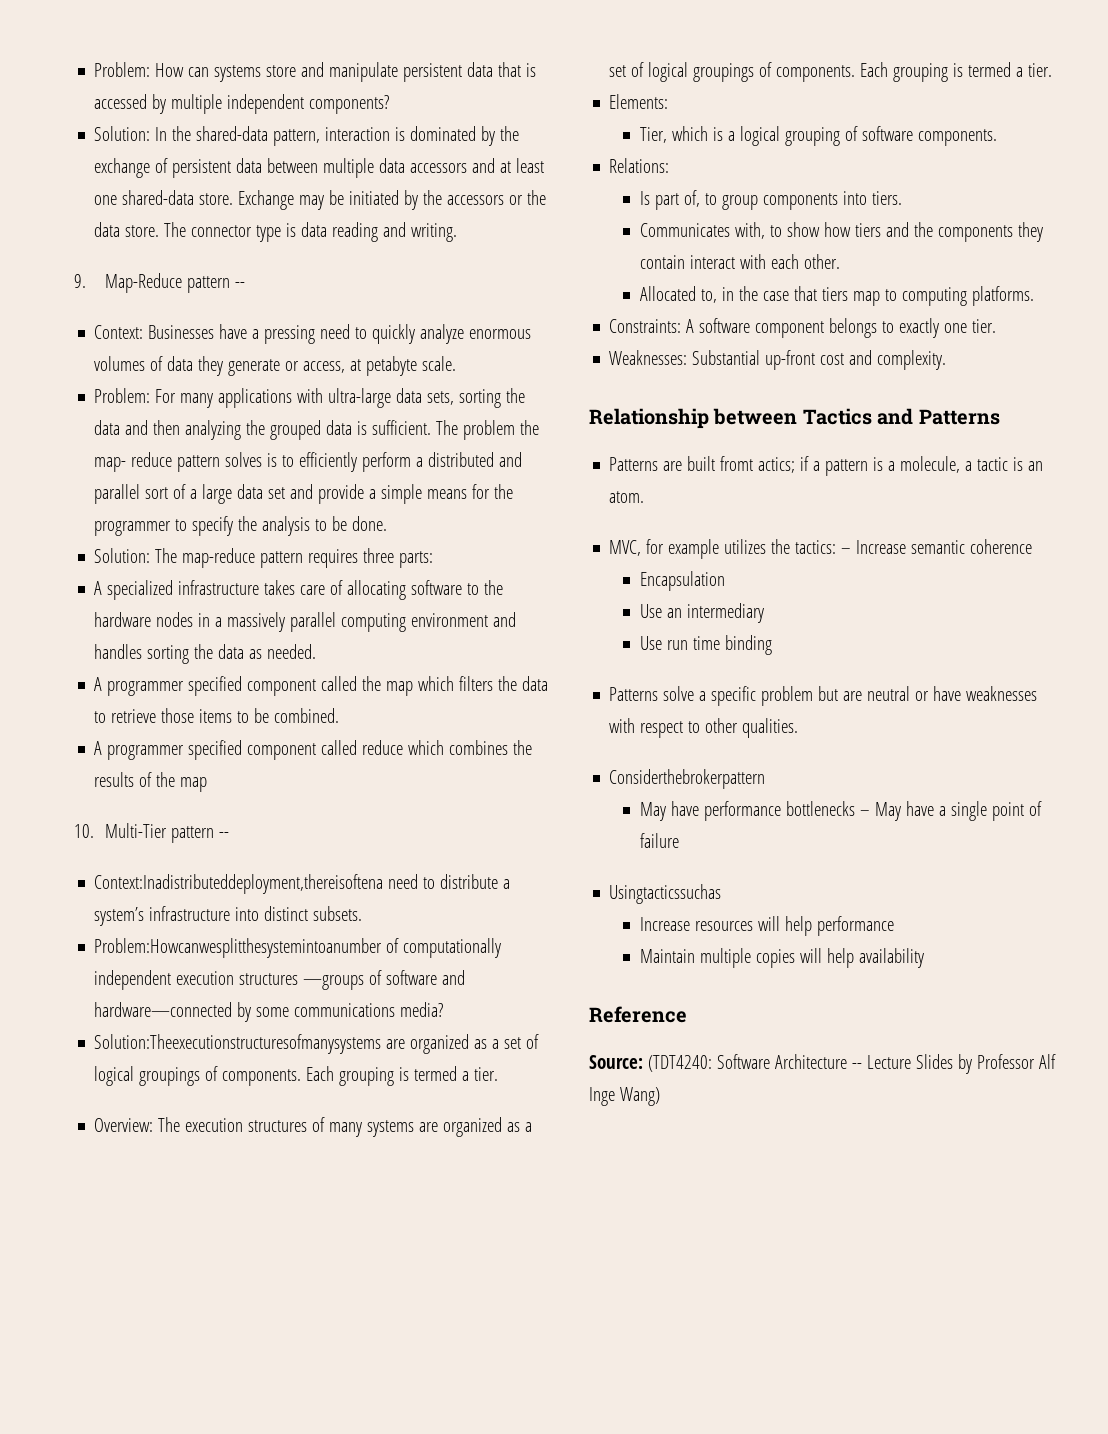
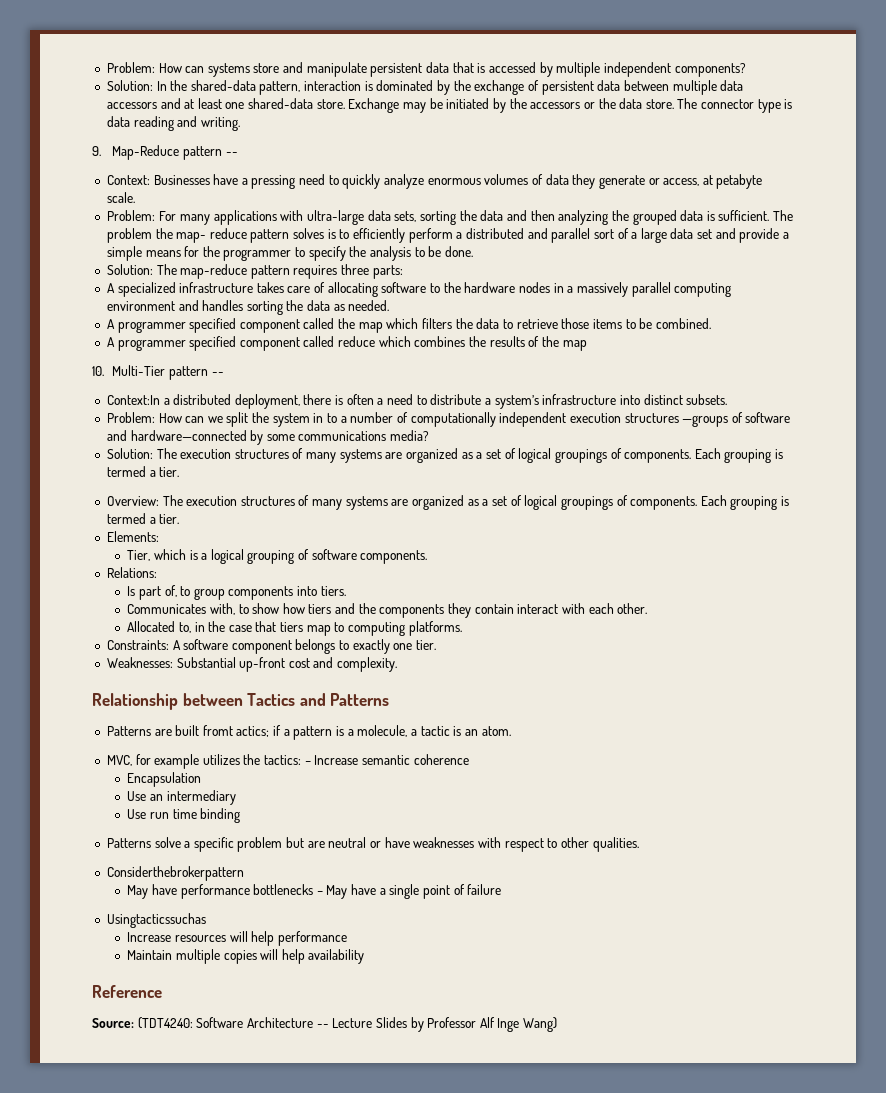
- Context:Inadistributeddeployment,thereisoftena need to distribute a system’s infrastructure into distinct subsets.
+ Context:In a distributed deployment, there is often a need to distribute a system’s infrastructure into distinct subsets.
- Problem:Howcanwesplitthesystemintoanumber of computationally independent execution structures —groups of software and hardware—connected by some communications media?
+ Problem: How can we split the system in to a number of computationally independent execution structures —groups of software and hardware—connected by some communications media?
- Solution:Theexecutionstructuresofmanysystems are organized as a set of logical groupings of components.
+ Solution: The execution structures of many systems are organized as a set of logical groupings of components.

